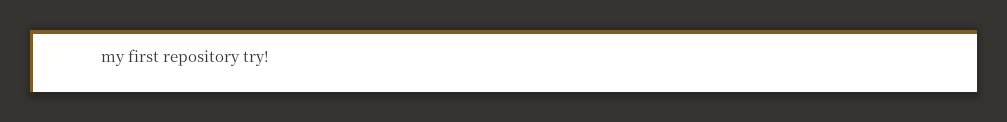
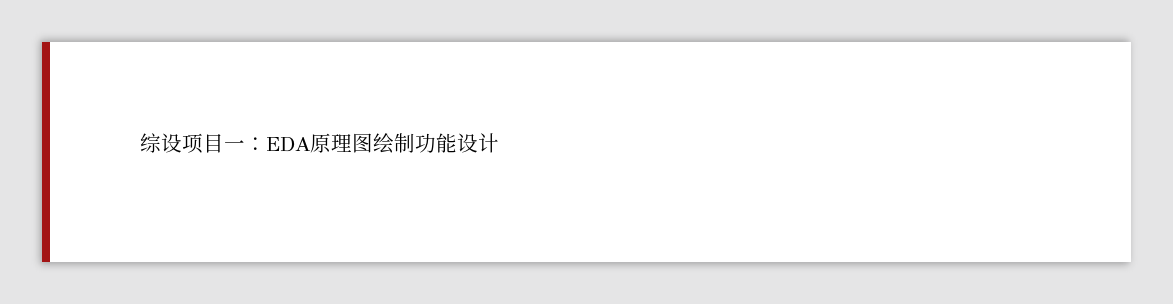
- my first repository try!
+ 综设项目一：EDA原理图绘制功能设计

